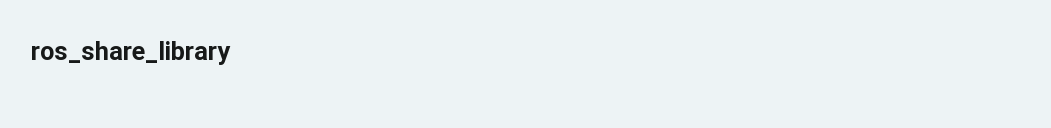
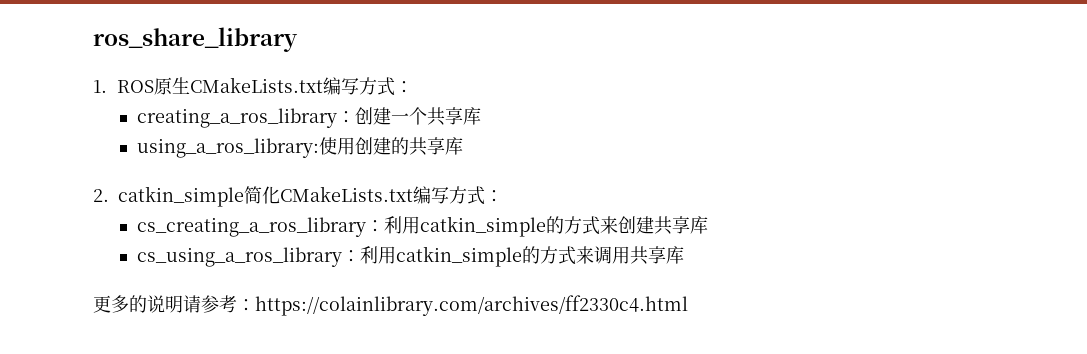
+ 1. ROS原生CMakeLists.txt编写方式：
+ creating_a_ros_library：创建一个共享库
+ using_a_ros_library:使用创建的共享库
+ 2. catkin_simple简化CMakeLists.txt编写方式：
+ cs_creating_a_ros_library：利用catkin_simple的方式来创建共享库
+ cs_using_a_ros_library：利用catkin_simple的方式来调用共享库
+ 更多的说明请参考：https://colainlibrary.com/archives/ff2330c4.html

